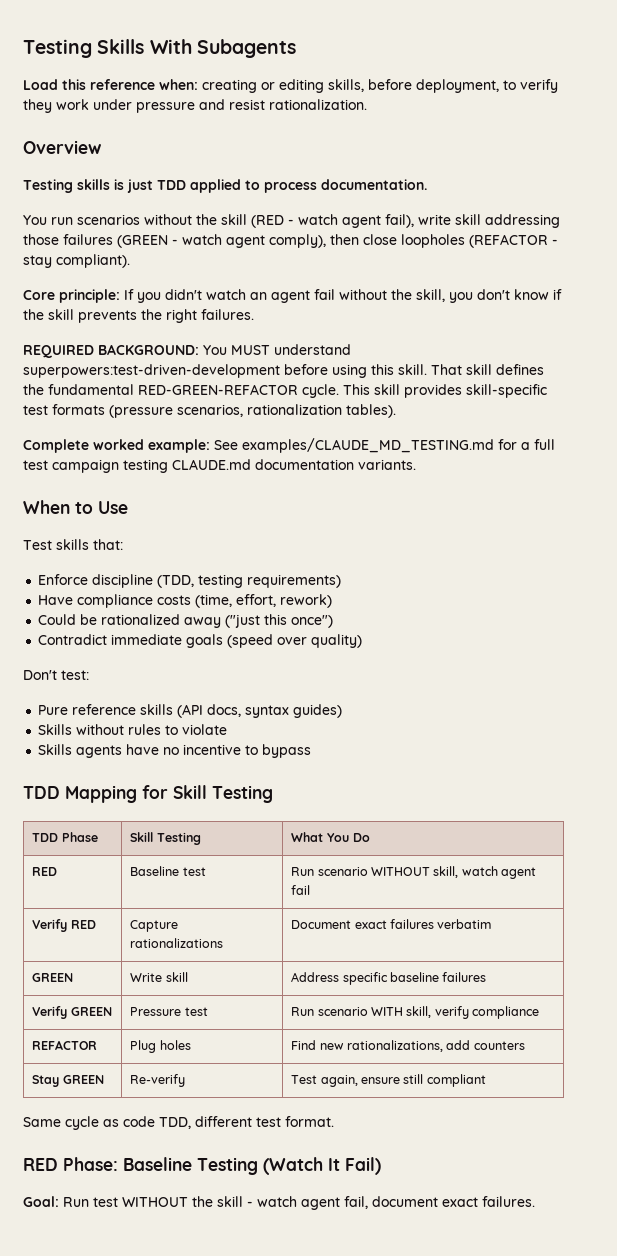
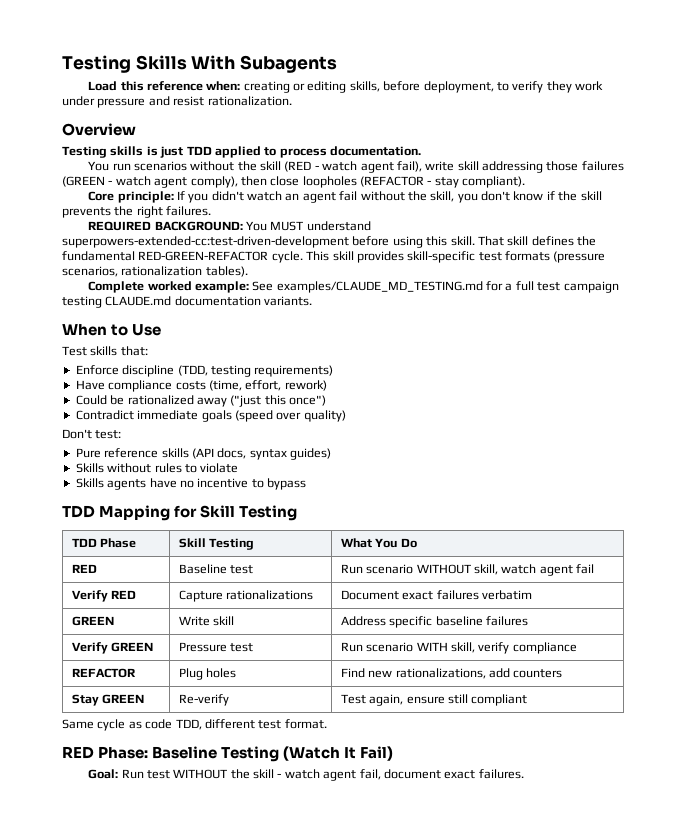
- REQUIRED BACKGROUND: You MUST understand superpowers:test-driven-development before using this skill.
+ REQUIRED BACKGROUND: You MUST understand superpowers-extended-cc:test-driven-development before using this skill.

